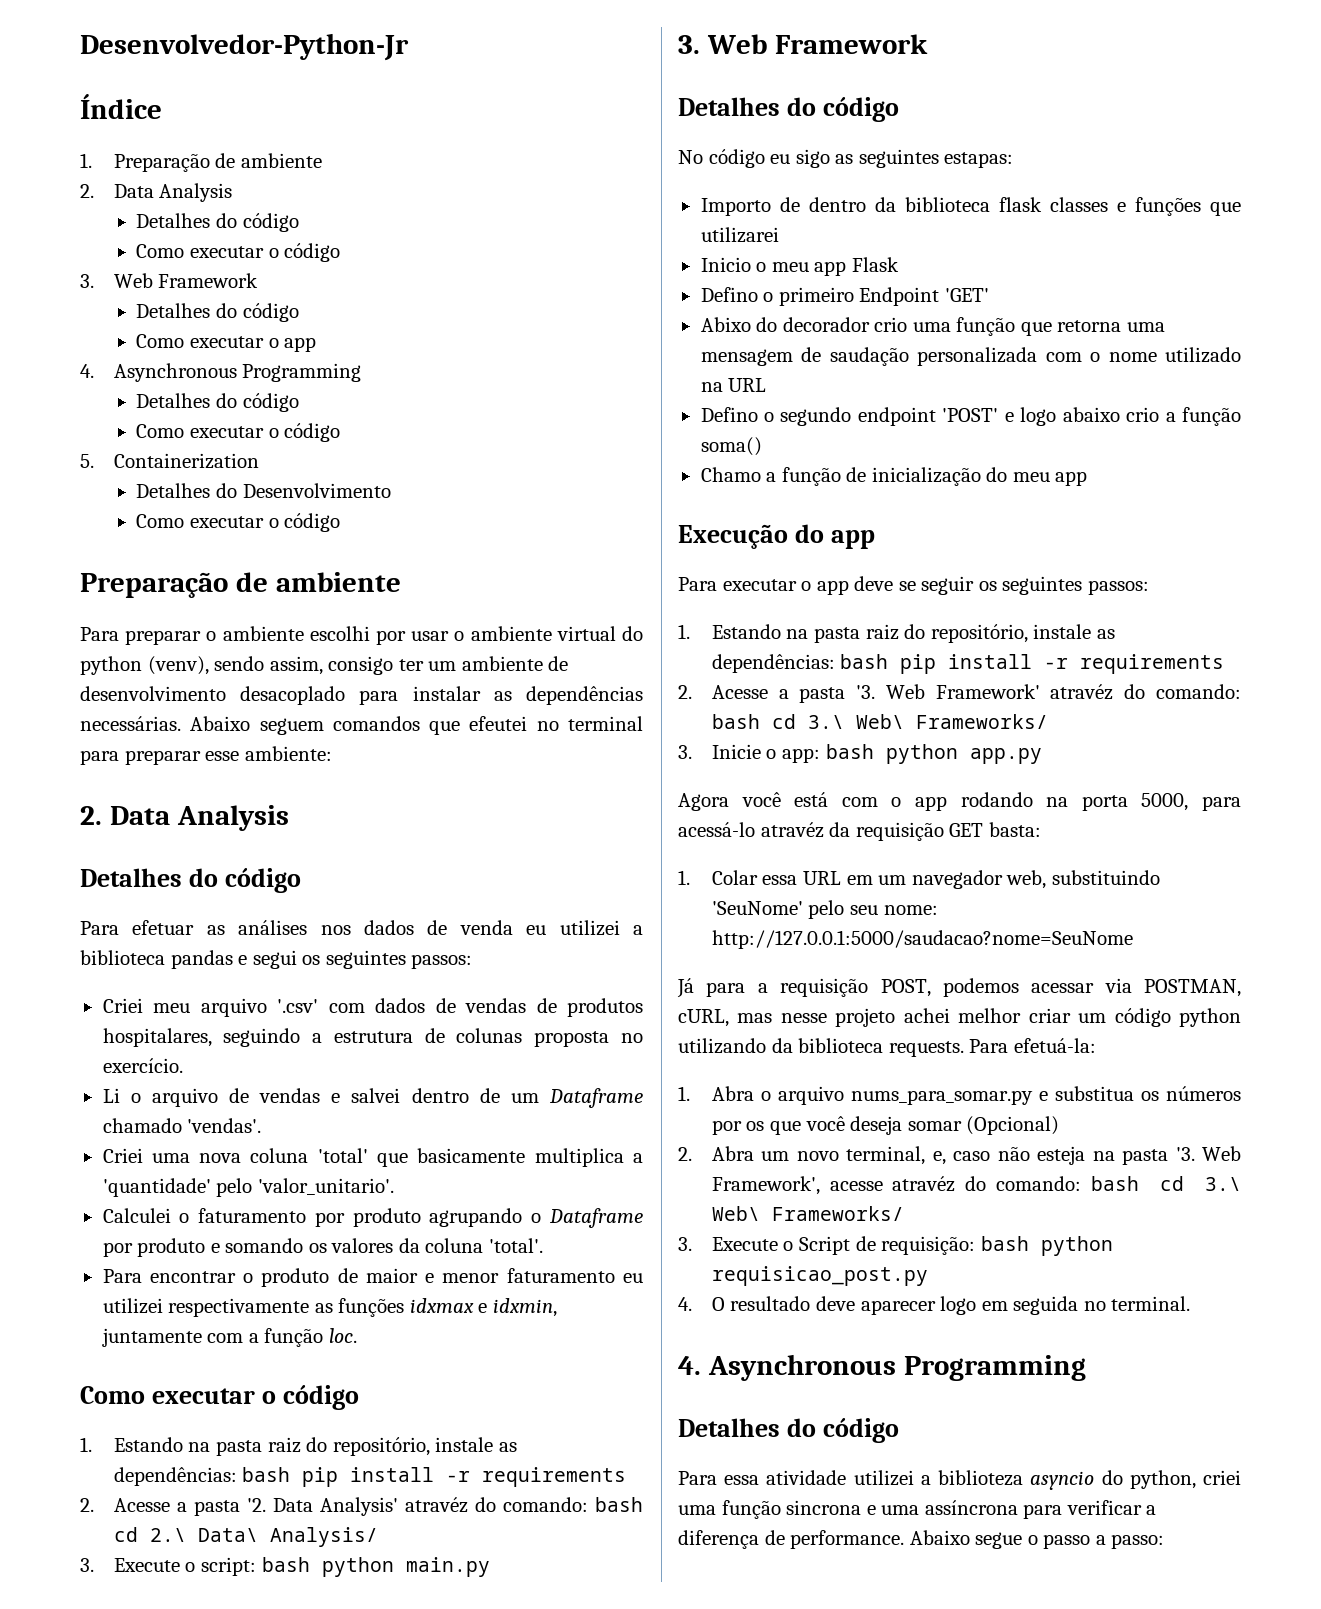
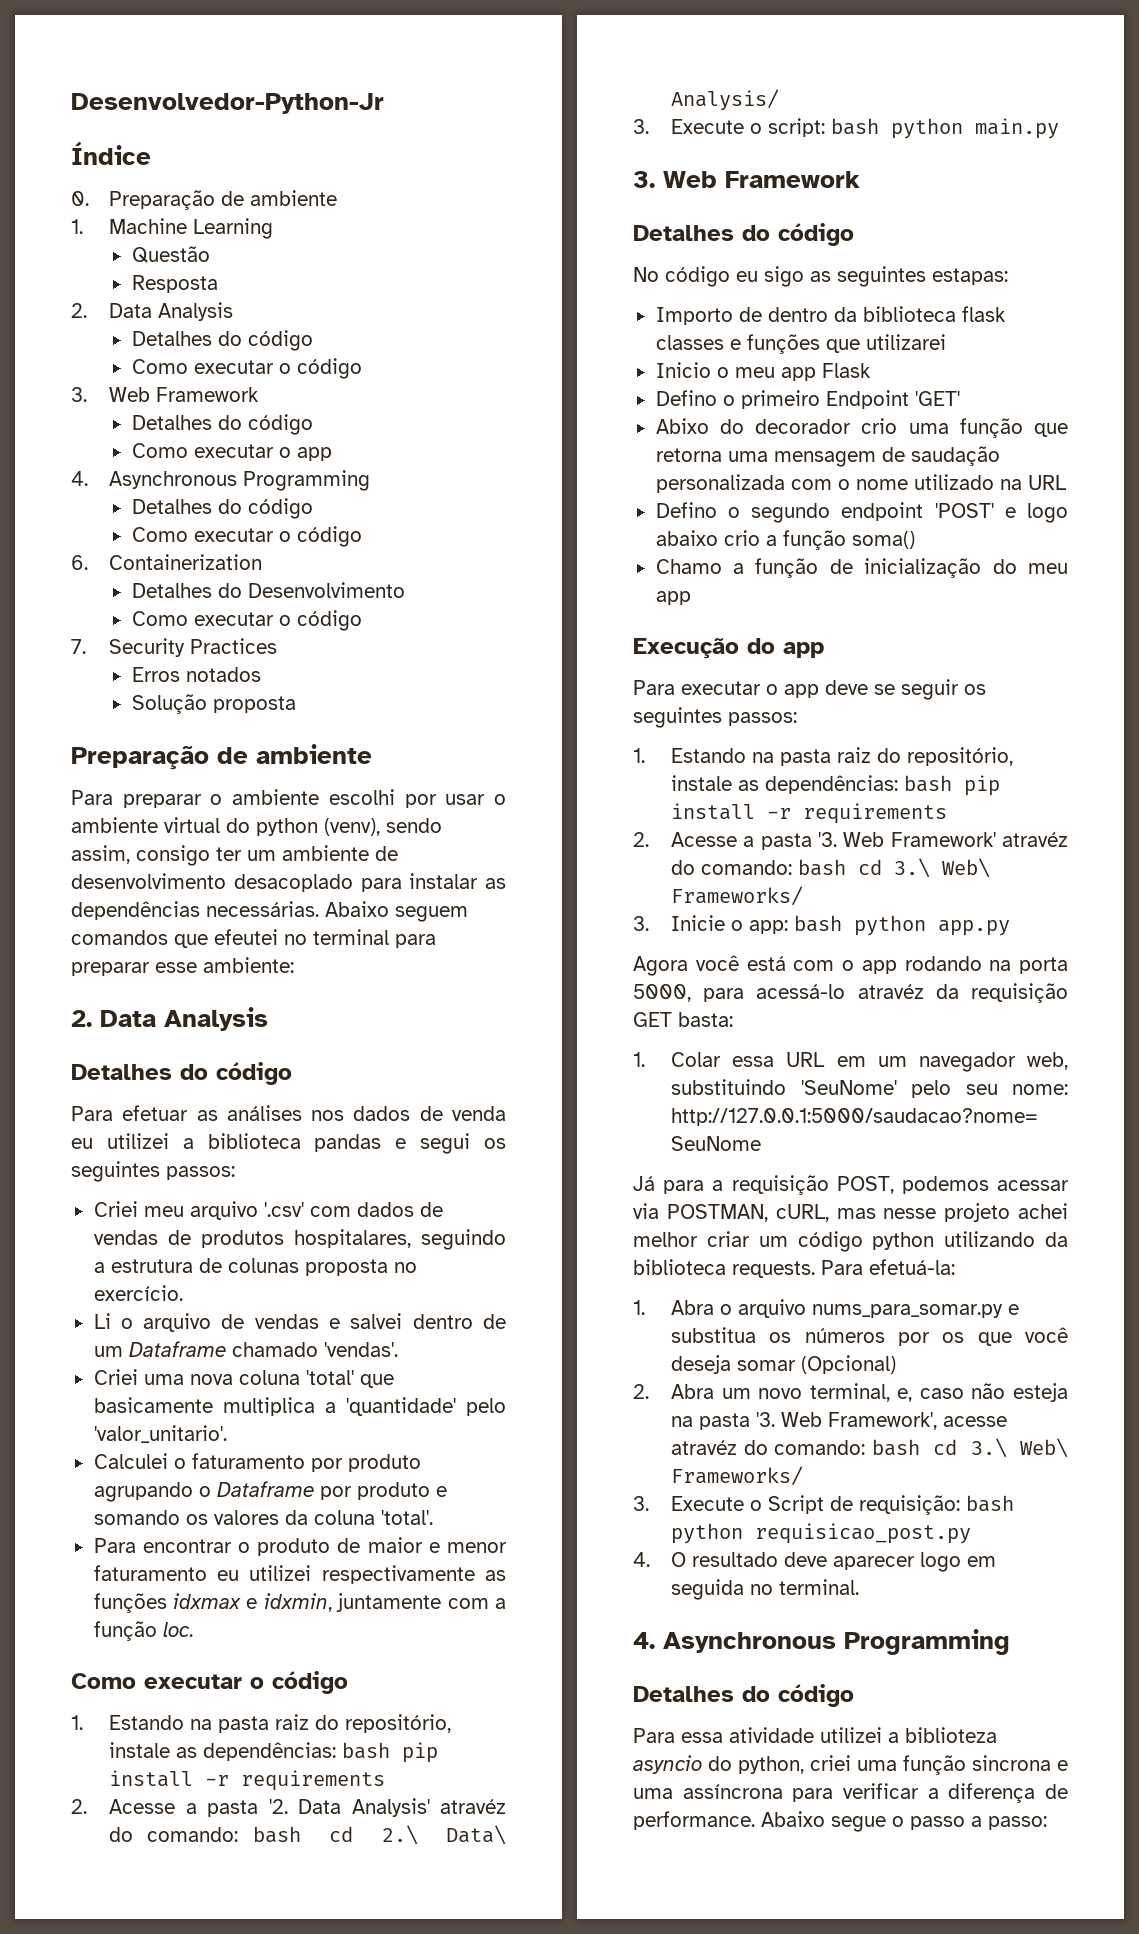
- 1. Preparação de ambiente
+ 0. Preparação de ambiente
+ 1. Machine Learning
+ Questão
+ Resposta
- 5. Containerization
+ 6. Containerization
+ 7. Security Practices
+ Erros notados
+ Solução proposta

